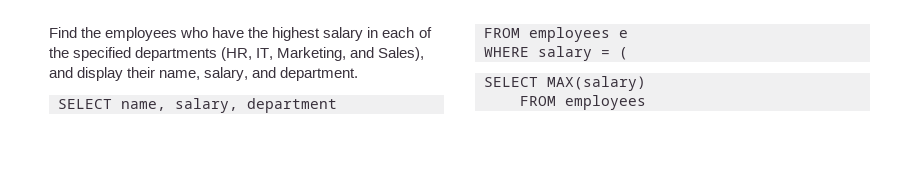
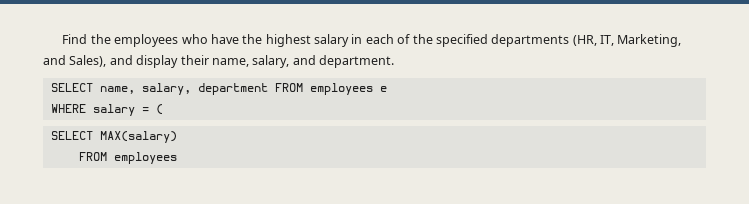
- SELECT name, salary, department
- FROM employees e
+ SELECT name, salary, department FROM employees e

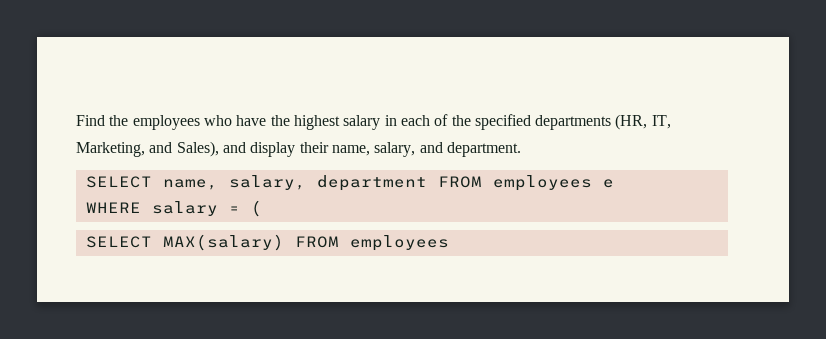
- SELECT MAX(salary)
- FROM employees
+ SELECT MAX(salary) FROM employees

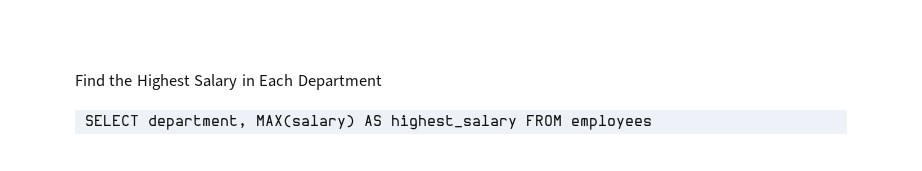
- Find the employees who have the highest salary in each of the specified departments (HR, IT, Marketing, and Sales), and display their name, salary, and department.
- SELECT name, salary, department FROM employees e
- WHERE salary = (
- SELECT MAX(salary) FROM employees
+ Find the Highest Salary in Each Department
+ SELECT department, MAX(salary) AS highest_salary FROM employees

